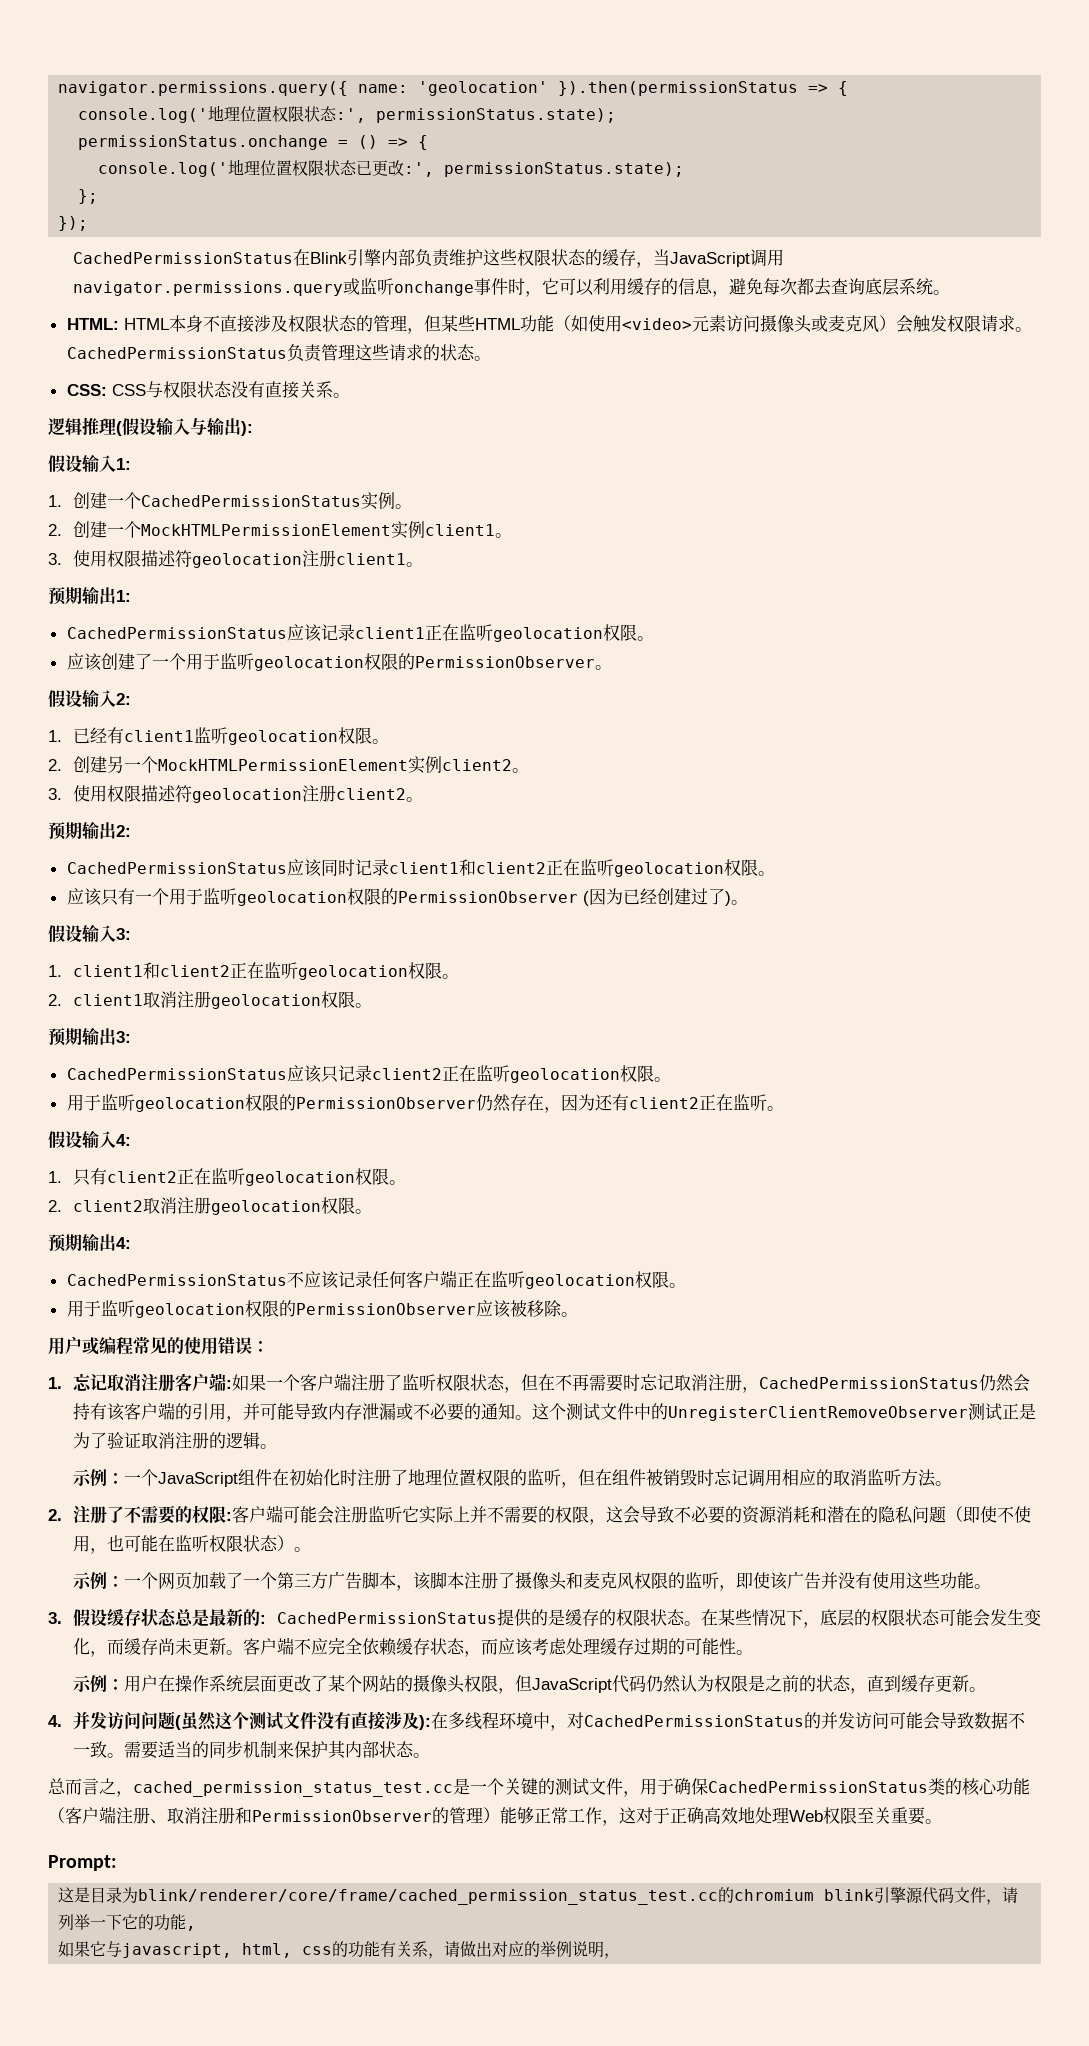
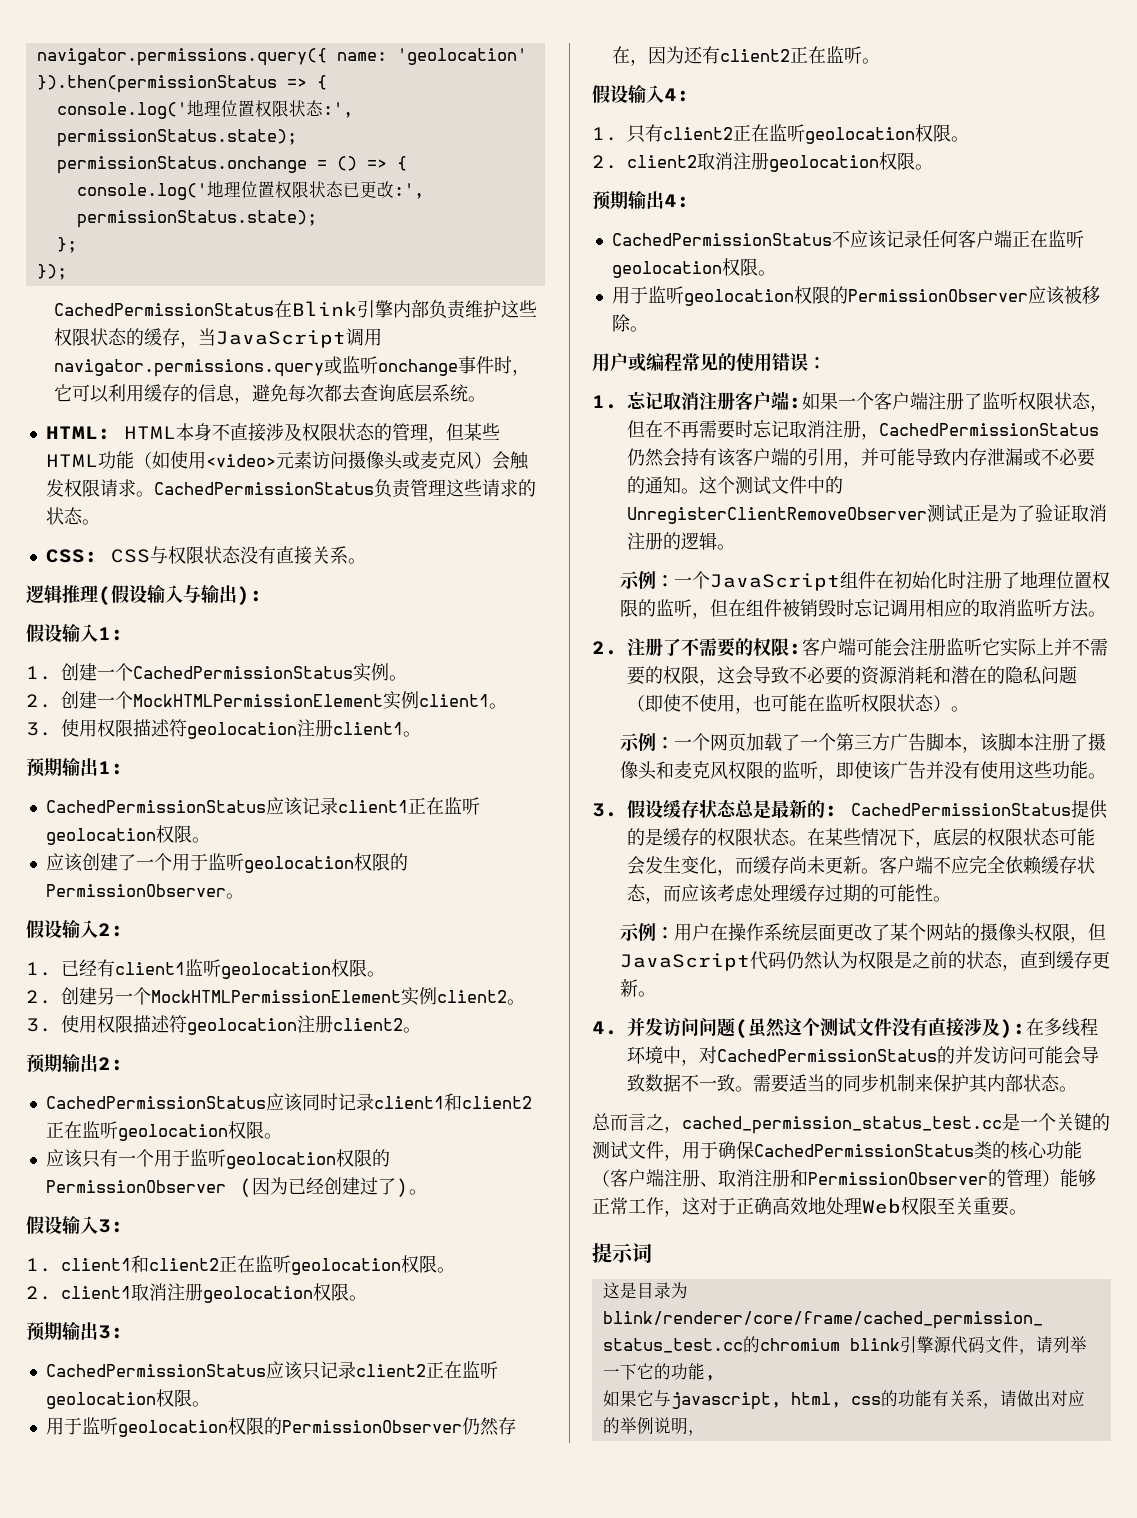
- Prompt:
+ 提示词

